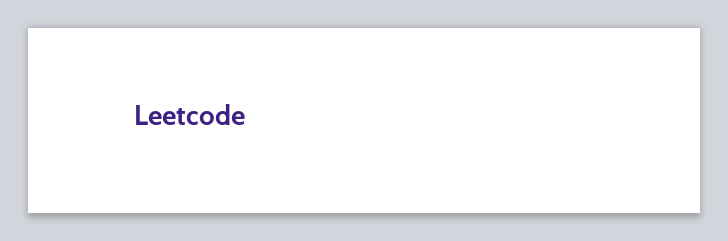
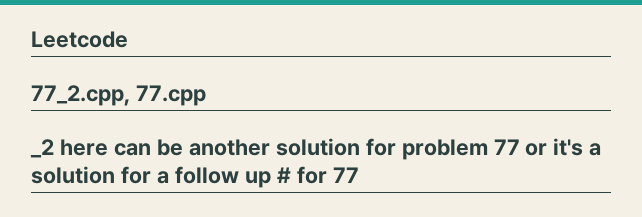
+ 77_2.cpp, 77.cpp
+ _2 here can be another solution for problem 77 or it's a solution for a follow up # for 77

